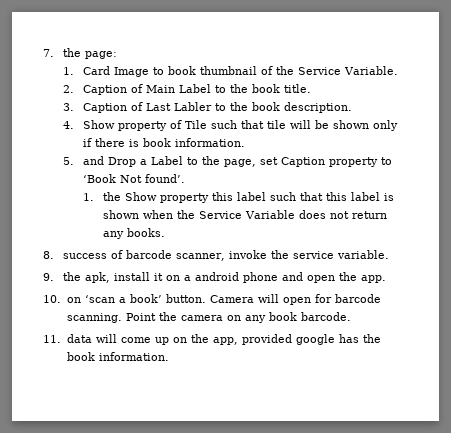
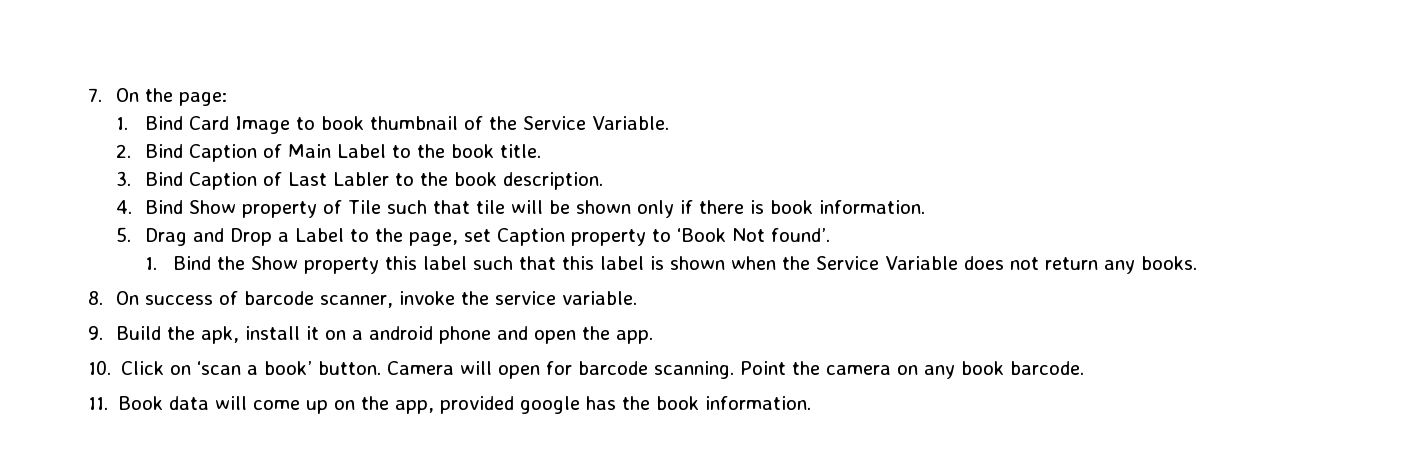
- 7. the page:
+ 7. On the page:
- 1. Card Image to book thumbnail of the Service Variable.
+ 1. Bind Card Image to book thumbnail of the Service Variable.
- 2. Caption of Main Label to the book title.
+ 2. Bind Caption of Main Label to the book title.
- 3. Caption of Last Labler to the book description.
+ 3. Bind Caption of Last Labler to the book description.
- 4. Show property of Tile such that tile will be shown only if there is book information.
+ 4. Bind Show property of Tile such that tile will be shown only if there is book information.
- 5. and Drop a Label to the page, set Caption property to ‘Book Not found’.
+ 5. Drag and Drop a Label to the page, set Caption property to ‘Book Not found’.
- 1. the Show property this label such that this label is shown when the Service Variable does not return any books.
+ 1. Bind the Show property this label such that this label is shown when the Service Variable does not return any books.
- 8. success of barcode scanner, invoke the service variable.
+ 8. On success of barcode scanner, invoke the service variable.
- 9. the apk, install it on a android phone and open the app.
+ 9. Build the apk, install it on a android phone and open the app.
- 10. on ‘scan a book’ button.
+ 10. Click on ‘scan a book’ button.
- 11. data will come up on the app, provided google has the book information.
+ 11. Book data will come up on the app, provided google has the book information.

